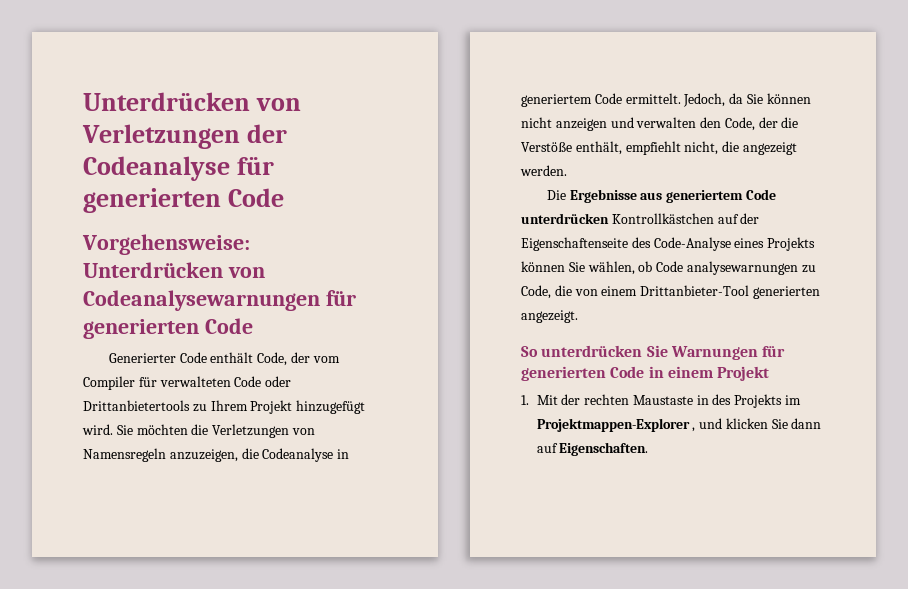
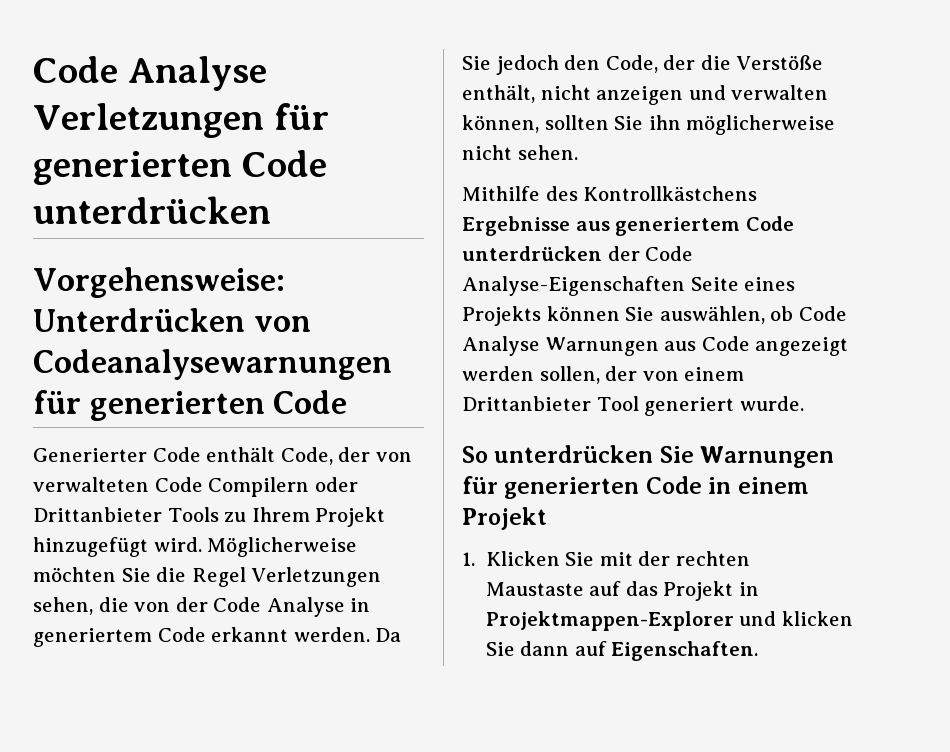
- Unterdrücken von Verletzungen der Codeanalyse für generierten Code
+ Code Analyse Verletzungen für generierten Code unterdrücken
- Generierter Code enthält Code, der vom Compiler für verwalteten Code oder Drittanbietertools zu Ihrem Projekt hinzugefügt wird.
+ Generierter Code enthält Code, der von verwalteten Code Compilern oder Drittanbieter Tools zu Ihrem Projekt hinzugefügt wird.
- Sie möchten die Verletzungen von Namensregeln anzuzeigen, die Codeanalyse in generiertem Code ermittelt. Jedoch, da Sie können nicht anzeigen und verwalten den Code, der die Verstöße enthält, empfiehlt nicht, die angezeigt werden.
- Die Ergebnisse aus generiertem Code unterdrücken Kontrollkästchen auf der Eigenschaftenseite des Code-Analyse eines Projekts können Sie wählen, ob Code analysewarnungen zu Code, die von einem Drittanbieter-Tool generierten angezeigt.
+ Möglicherweise möchten Sie die Regel Verletzungen sehen, die von der Code Analyse in generiertem Code erkannt werden. Da Sie jedoch den Code, der die Verstöße enthält, nicht anzeigen und verwalten können, sollten Sie ihn möglicherweise nicht sehen.
+ Mithilfe des Kontrollkästchens Ergebnisse aus generiertem Code unterdrücken der Code Analyse-Eigenschaften Seite eines Projekts können Sie auswählen, ob Code Analyse Warnungen aus Code angezeigt werden sollen, der von einem Drittanbieter Tool generiert wurde.
- 1. Mit der rechten Maustaste in des Projekts im Projektmappen-Explorer , und klicken Sie dann auf Eigenschaften.
+ 1. Klicken Sie mit der rechten Maustaste auf das Projekt in Projektmappen-Explorer und klicken Sie dann auf Eigenschaften.

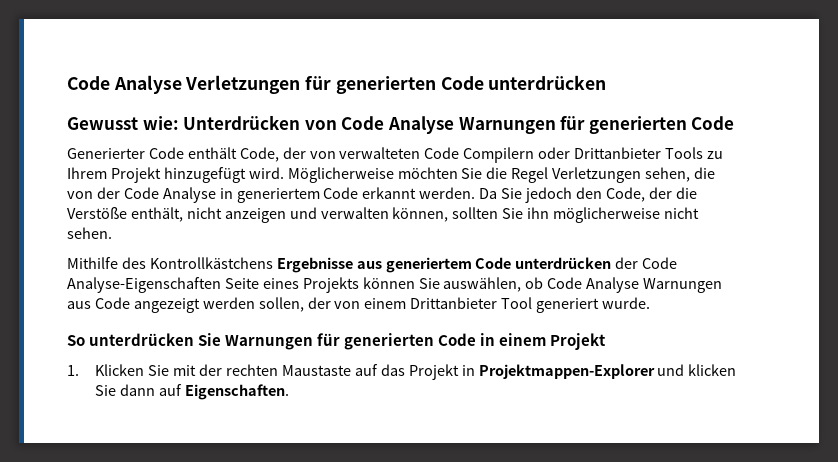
- Vorgehensweise: Unterdrücken von Codeanalysewarnungen für generierten Code
+ Gewusst wie: Unterdrücken von Code Analyse Warnungen für generierten Code

